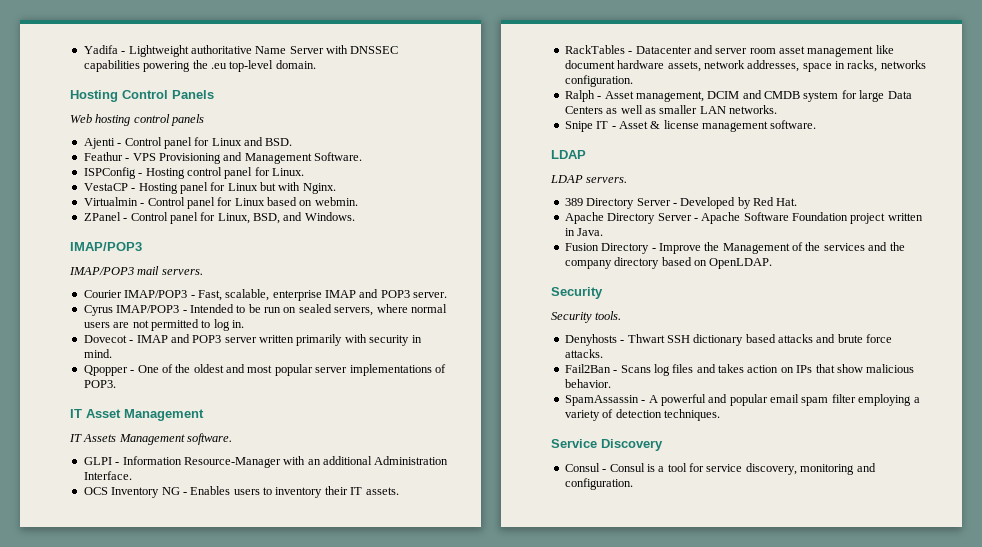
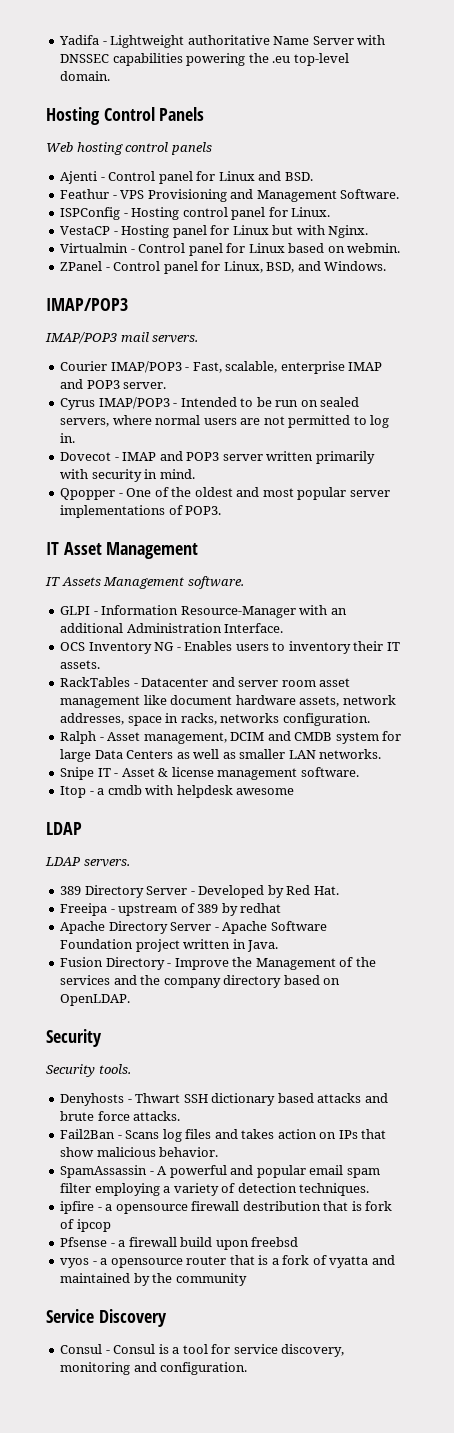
+ Itop - a cmdb with helpdesk awesome
+ Freeipa - upstream of 389 by redhat
+ ipfire - a opensource firewall destribution that is fork of ipcop
+ Pfsense - a firewall build upon freebsd
+ vyos - a opensource router that is a fork of vyatta and maintained by the community

